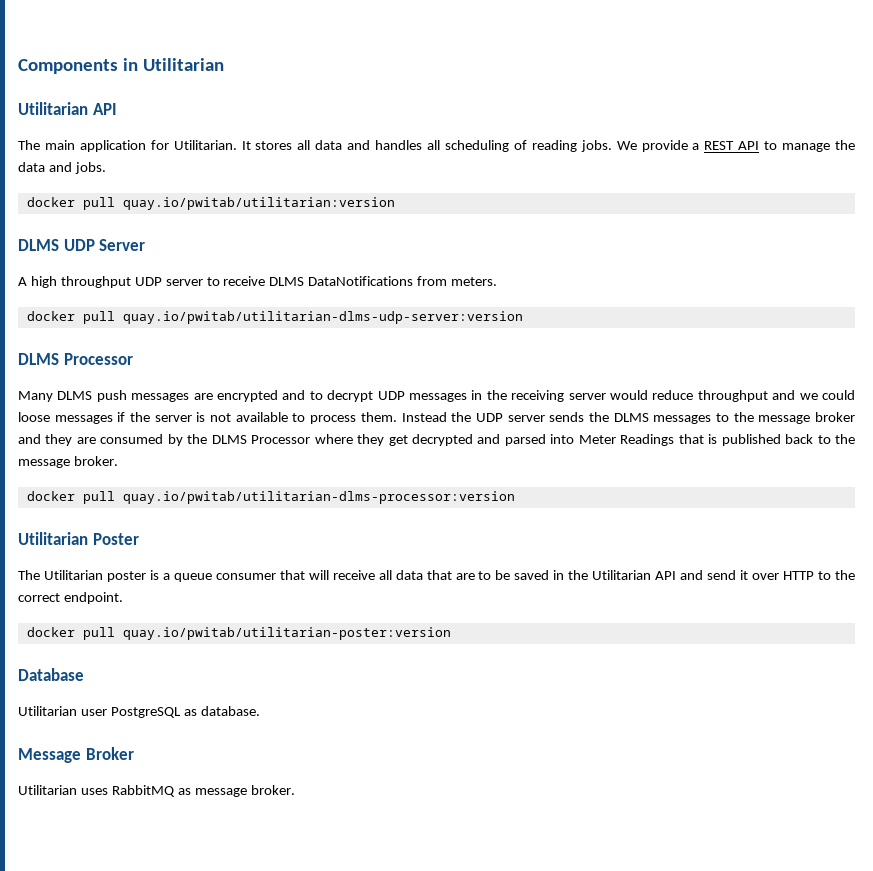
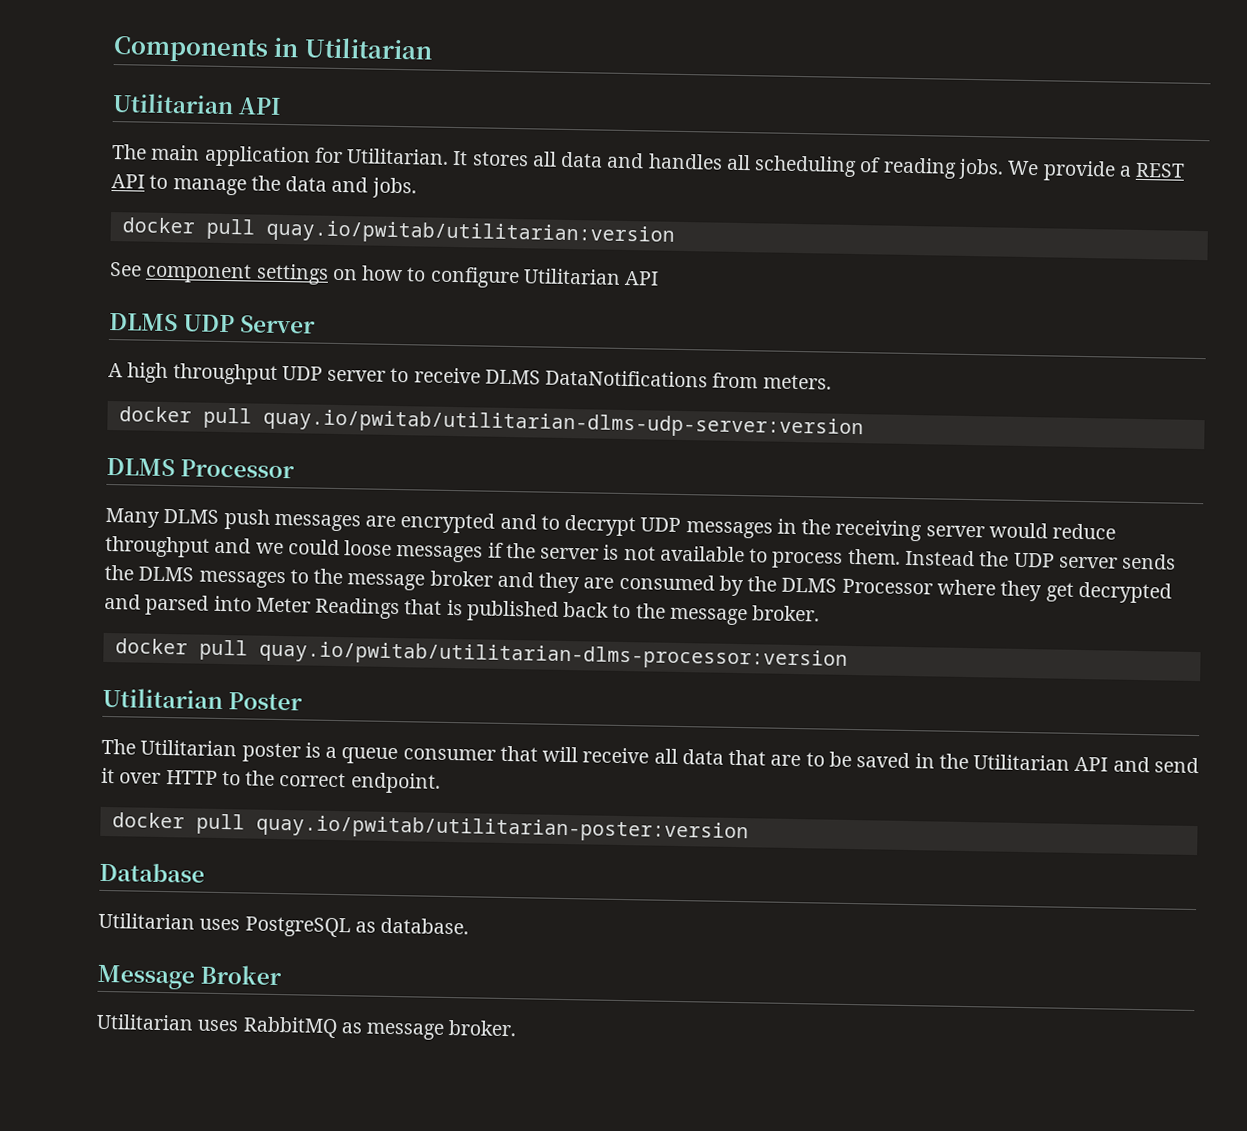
+ See component settings on how to configure Utilitarian API
- Utilitarian user PostgreSQL as database.
+ Utilitarian uses PostgreSQL as database.

